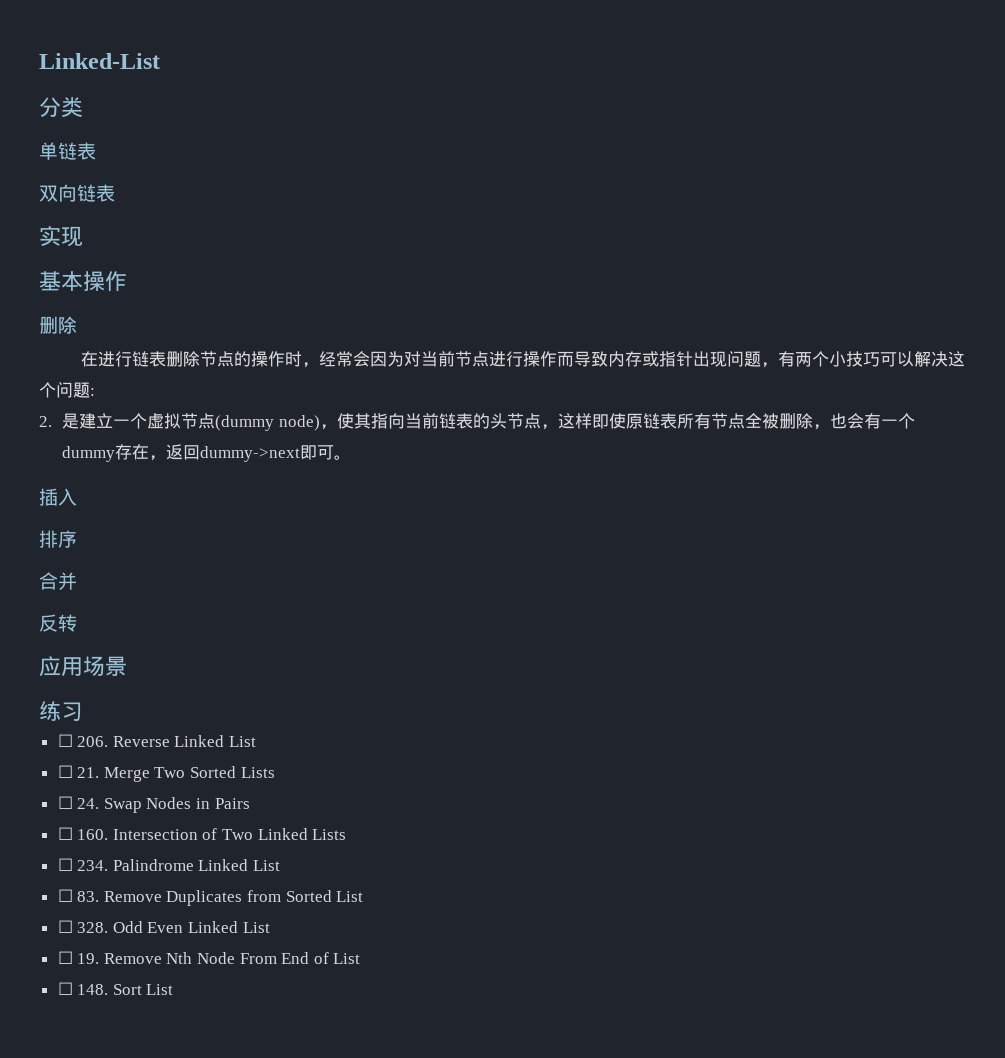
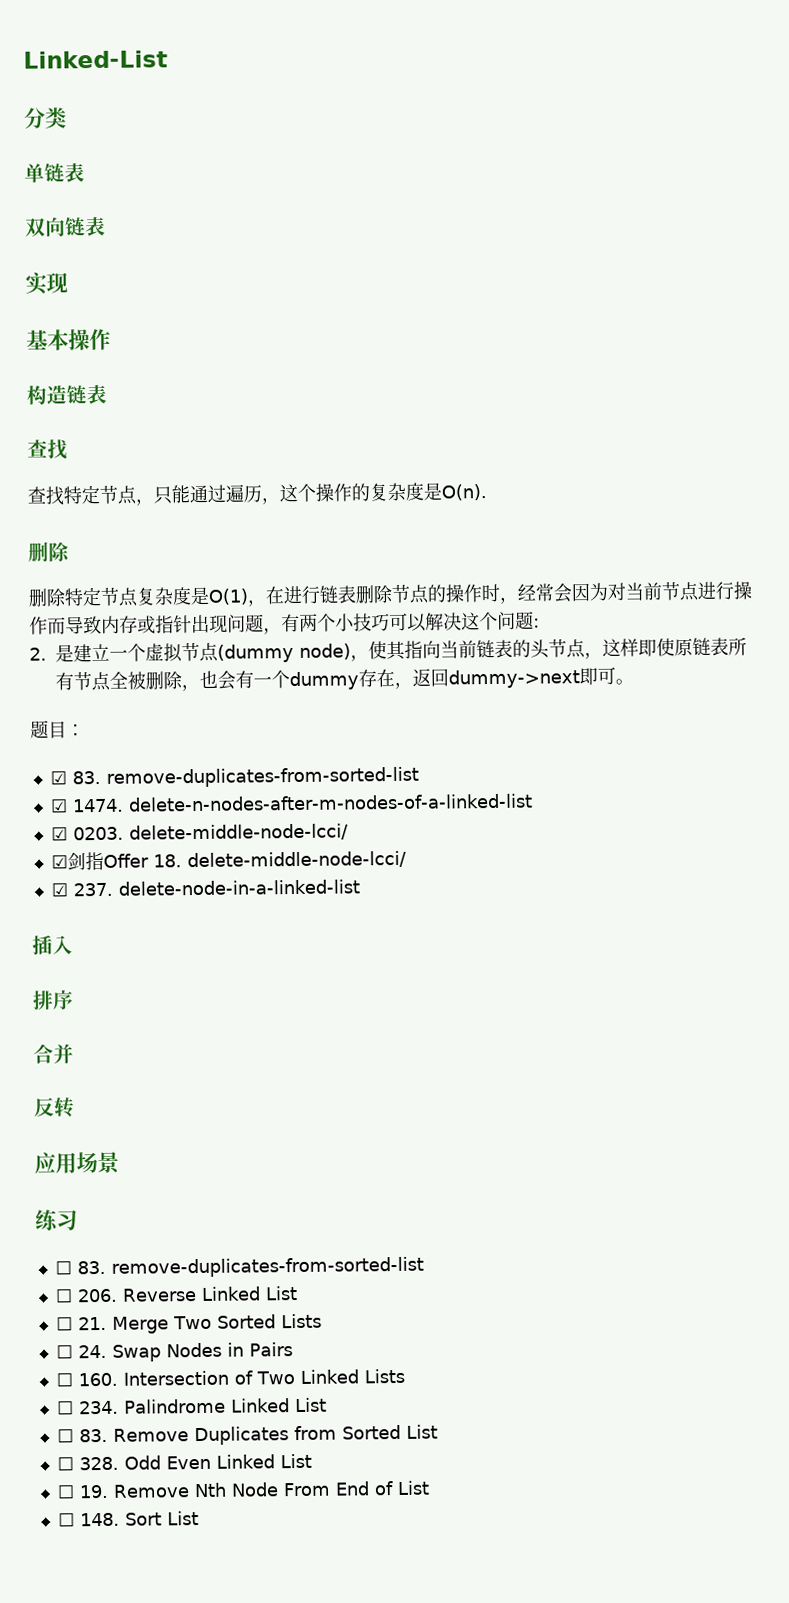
  基本操作
+ 构造链表
+ 查找
+ 查找特定节点，只能通过遍历，这个操作的复杂度是O(n).
  删除
- 在进行链表删除节点的操作时，经常会因为对当前节点进行操作而导致内存或指针出现问题，有两个小技巧可以解决这个问题:
+ 删除特定节点复杂度是O(1)，在进行链表删除节点的操作时，经常会因为对当前节点进行操作而导致内存或指针出现问题，有两个小技巧可以解决这个问题:
+ 题目：
+ ☑ 83. remove-duplicates-from-sorted-list
+ ☑ 1474. delete-n-nodes-after-m-nodes-of-a-linked-list
+ ☑ 0203. delete-middle-node-lcci/
+ ☑剑指Offer 18. delete-middle-node-lcci/
+ ☑ 237. delete-node-in-a-linked-list
+ ☐ 83. remove-duplicates-from-sorted-list

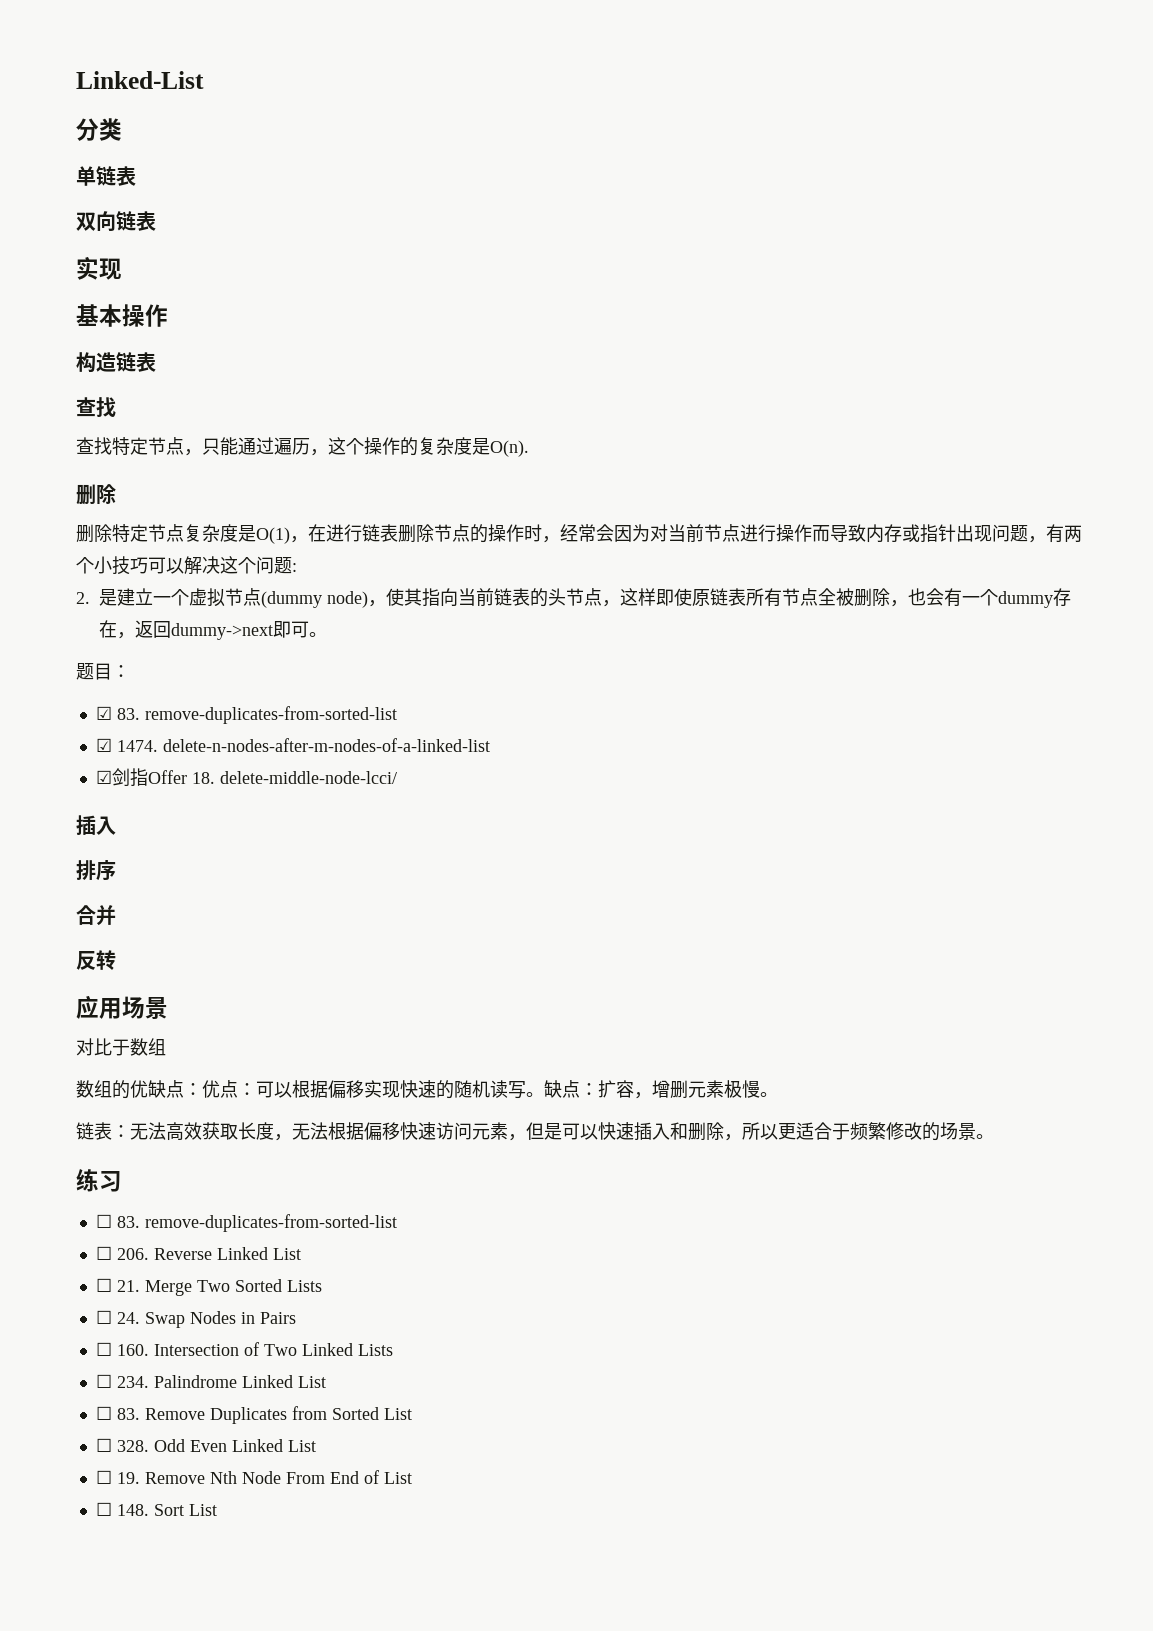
- ☑ 0203. delete-middle-node-lcci/
- ☑ 237. delete-node-in-a-linked-list
+ 对比于数组
+ 数组的优缺点：优点：可以根据偏移实现快速的随机读写。缺点：扩容，增删元素极慢。
+ 链表：无法高效获取长度，无法根据偏移快速访问元素，但是可以快速插入和删除，所以更适合于频繁修改的场景。

